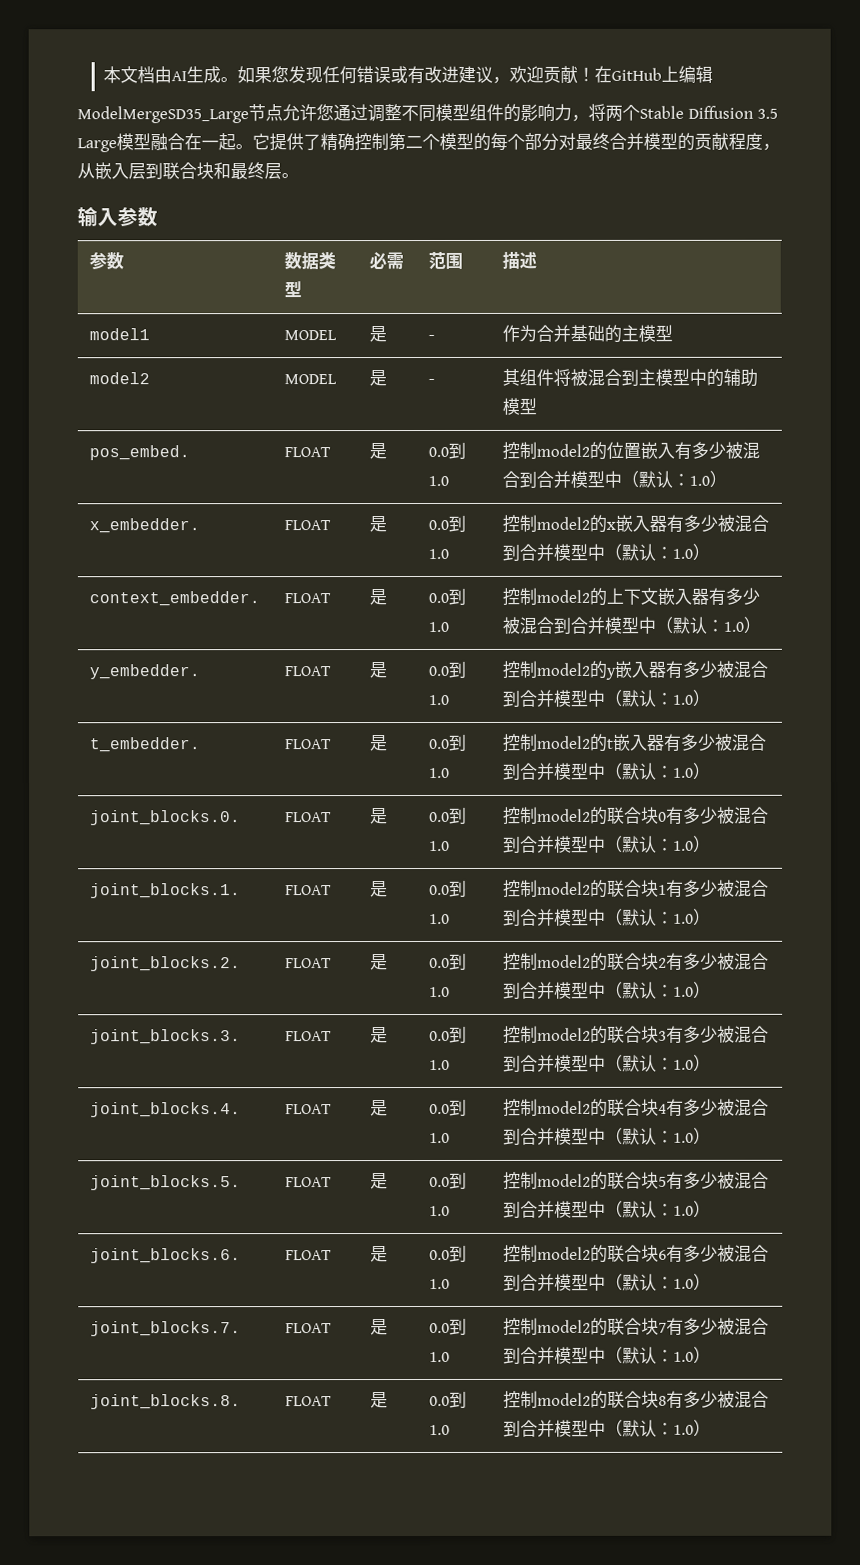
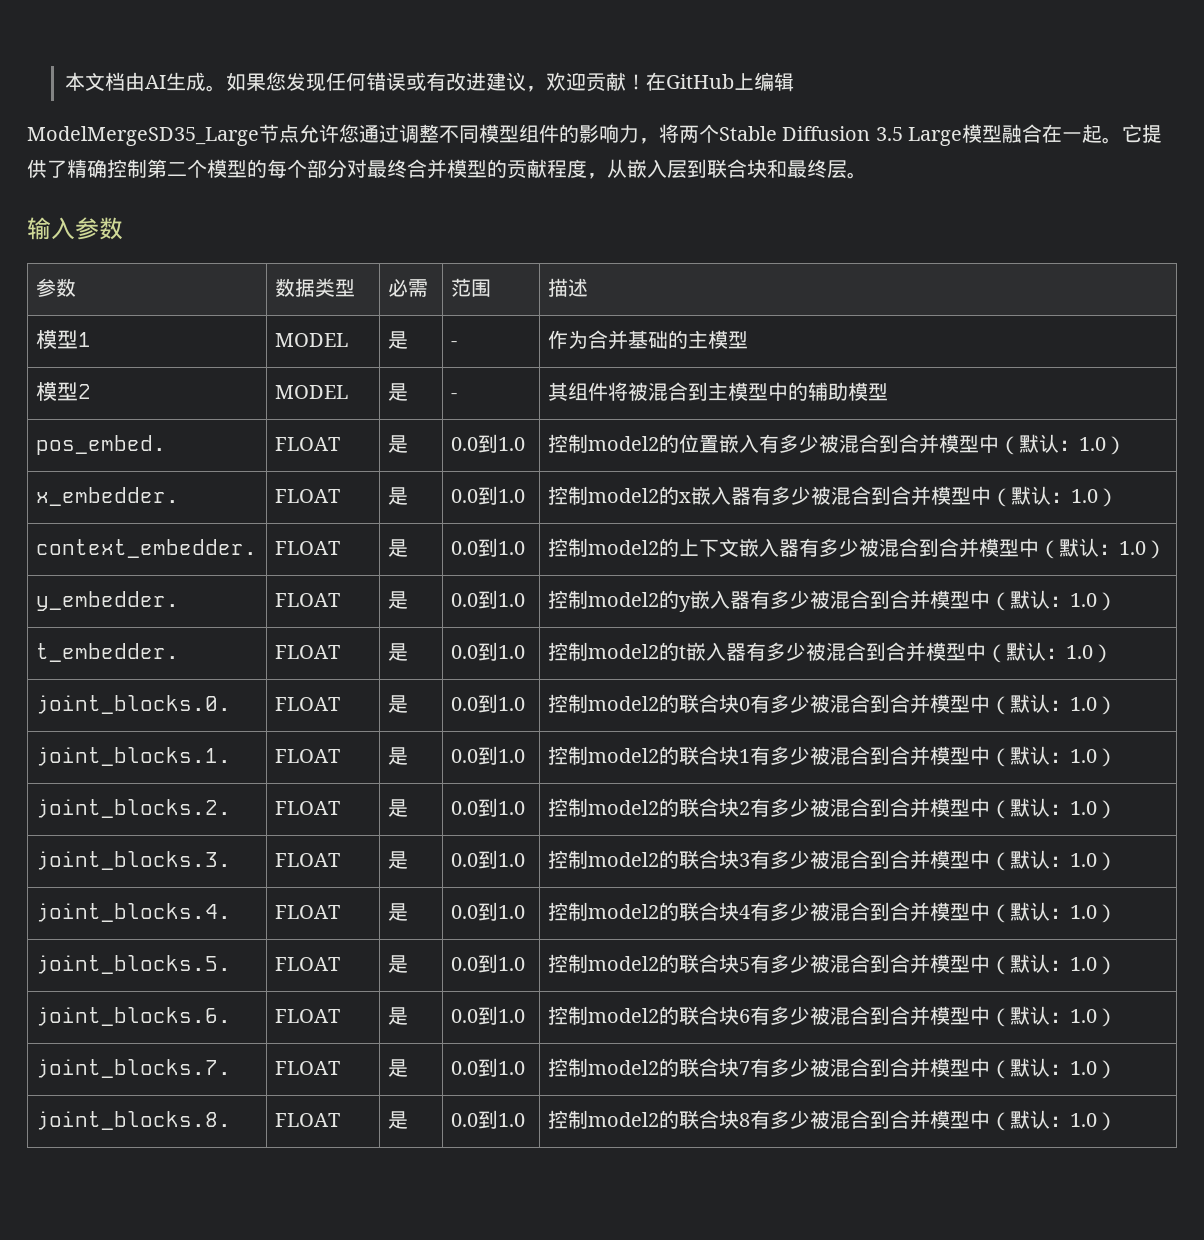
- model1 | MODEL | 是 | - | 作为合并基础的主模型
+ 模型1 | MODEL | 是 | - | 作为合并基础的主模型
- model2 | MODEL | 是 | - | 其组件将被混合到主模型中的辅助模型
+ 模型2 | MODEL | 是 | - | 其组件将被混合到主模型中的辅助模型

